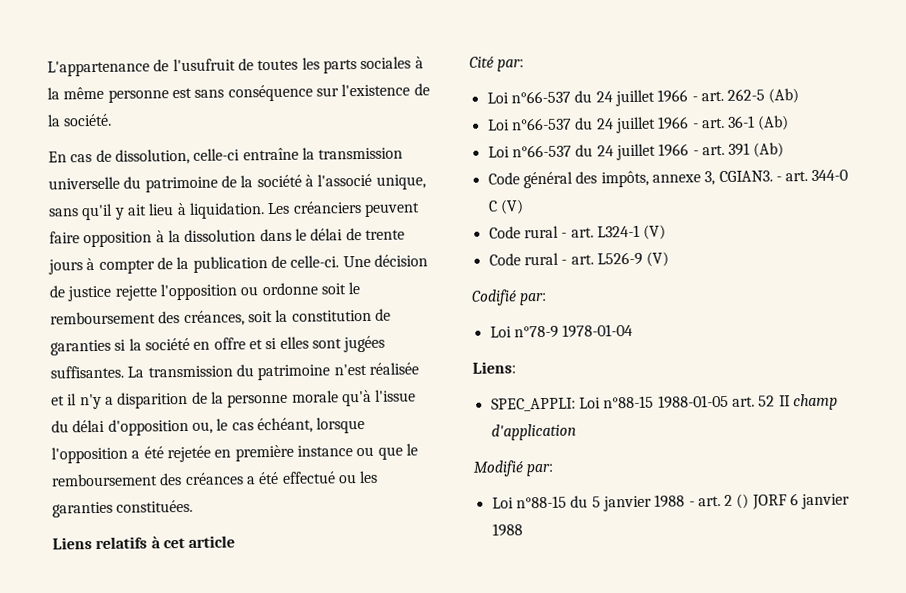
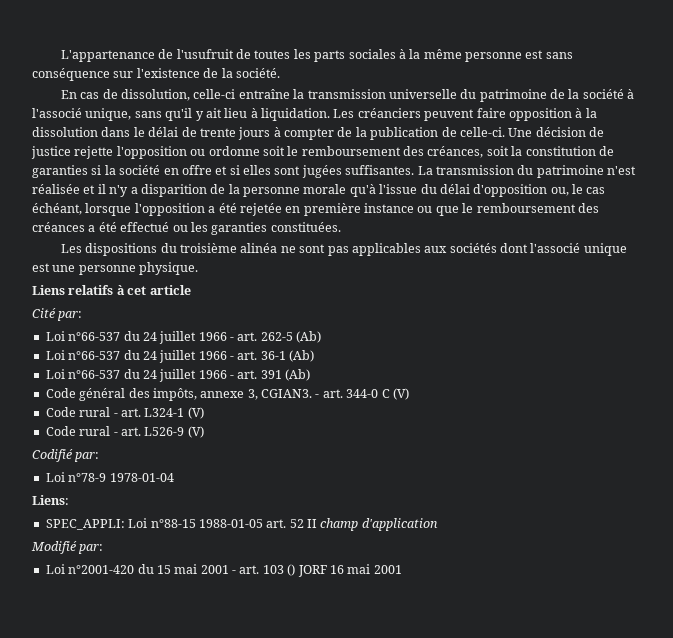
+ Les dispositions du troisième alinéa ne sont pas applicables aux sociétés dont l'associé unique est une personne physique.
- Loi n°88-15 du 5 janvier 1988 - art. 2 () JORF 6 janvier 1988
+ Loi n°2001-420 du 15 mai 2001 - art. 103 () JORF 16 mai 2001

